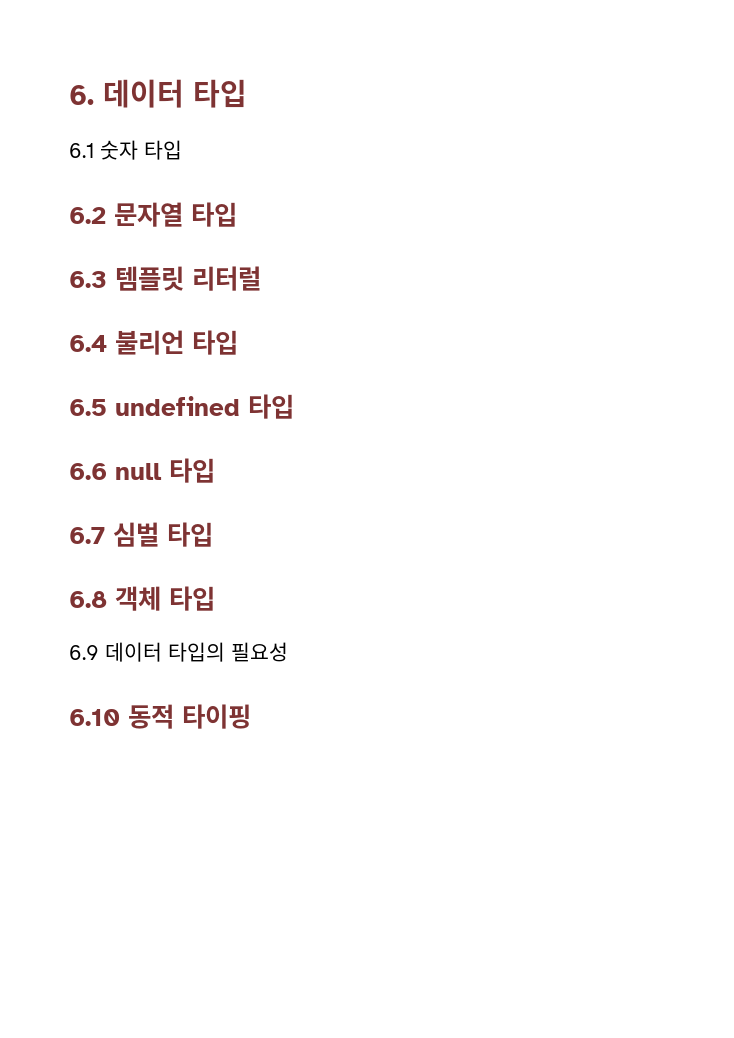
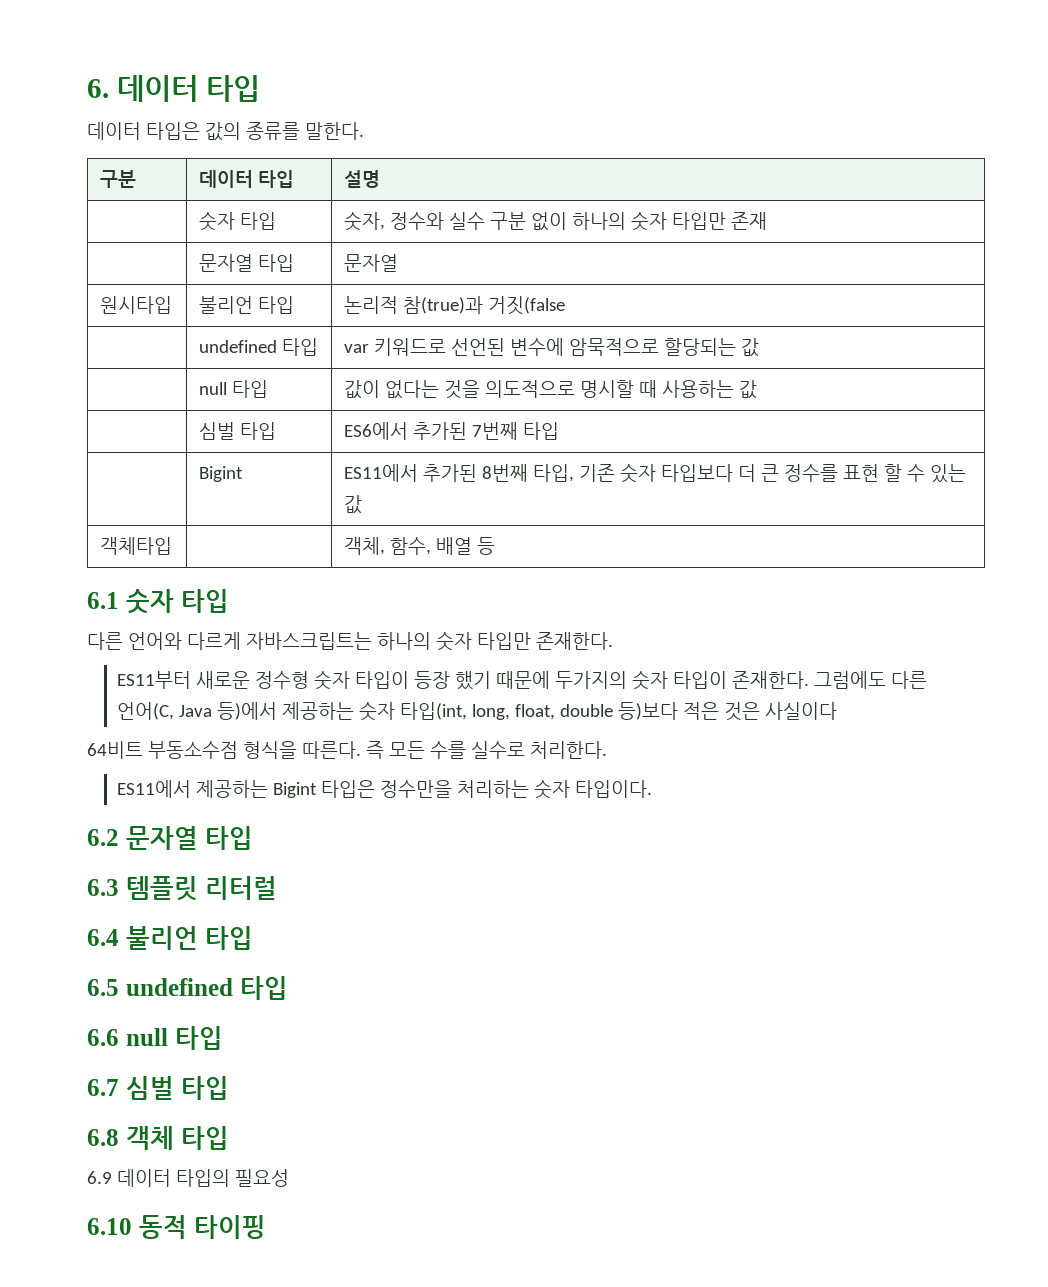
+ 데이터 타입은 값의 종류를 말한다.
+ 구분 | 데이터 타입 | 설명
+ | 숫자 타입 | 숫자, 정수와 실수 구분 없이 하나의 숫자 타입만 존재
+ | 문자열 타입 | 문자열
+ 원시타입 | 불리언 타입 | 논리적 참(true)과 거짓(false
+ | undefined 타입 | var 키워드로 선언된 변수에 암묵적으로 할당되는 값
+ | null 타입 | 값이 없다는 것을 의도적으로 명시할 때 사용하는 값
+ | 심벌 타입 | ES6에서 추가된 7번째 타입
+ | Bigint | ES11에서 추가된 8번째 타입, 기존 숫자 타입보다 더 큰 정수를 표현 할 수 있는 값
+ 객체타입 | | 객체, 함수, 배열 등
  6.1 숫자 타입
+ 다른 언어와 다르게 자바스크립트는 하나의 숫자 타입만 존재한다.
+ ES11부터 새로운 정수형 숫자 타입이 등장 했기 때문에 두가지의 숫자 타입이 존재한다. 그럼에도 다른 언어(C, Java 등)에서 제공하는 숫자 타입(int, long, float, double 등)보다 적은 것은 사실이다
+ 64비트 부동소수점 형식을 따른다. 즉 모든 수를 실수로 처리한다.
+ ES11에서 제공하는 Bigint 타입은 정수만을 처리하는 숫자 타입이다.

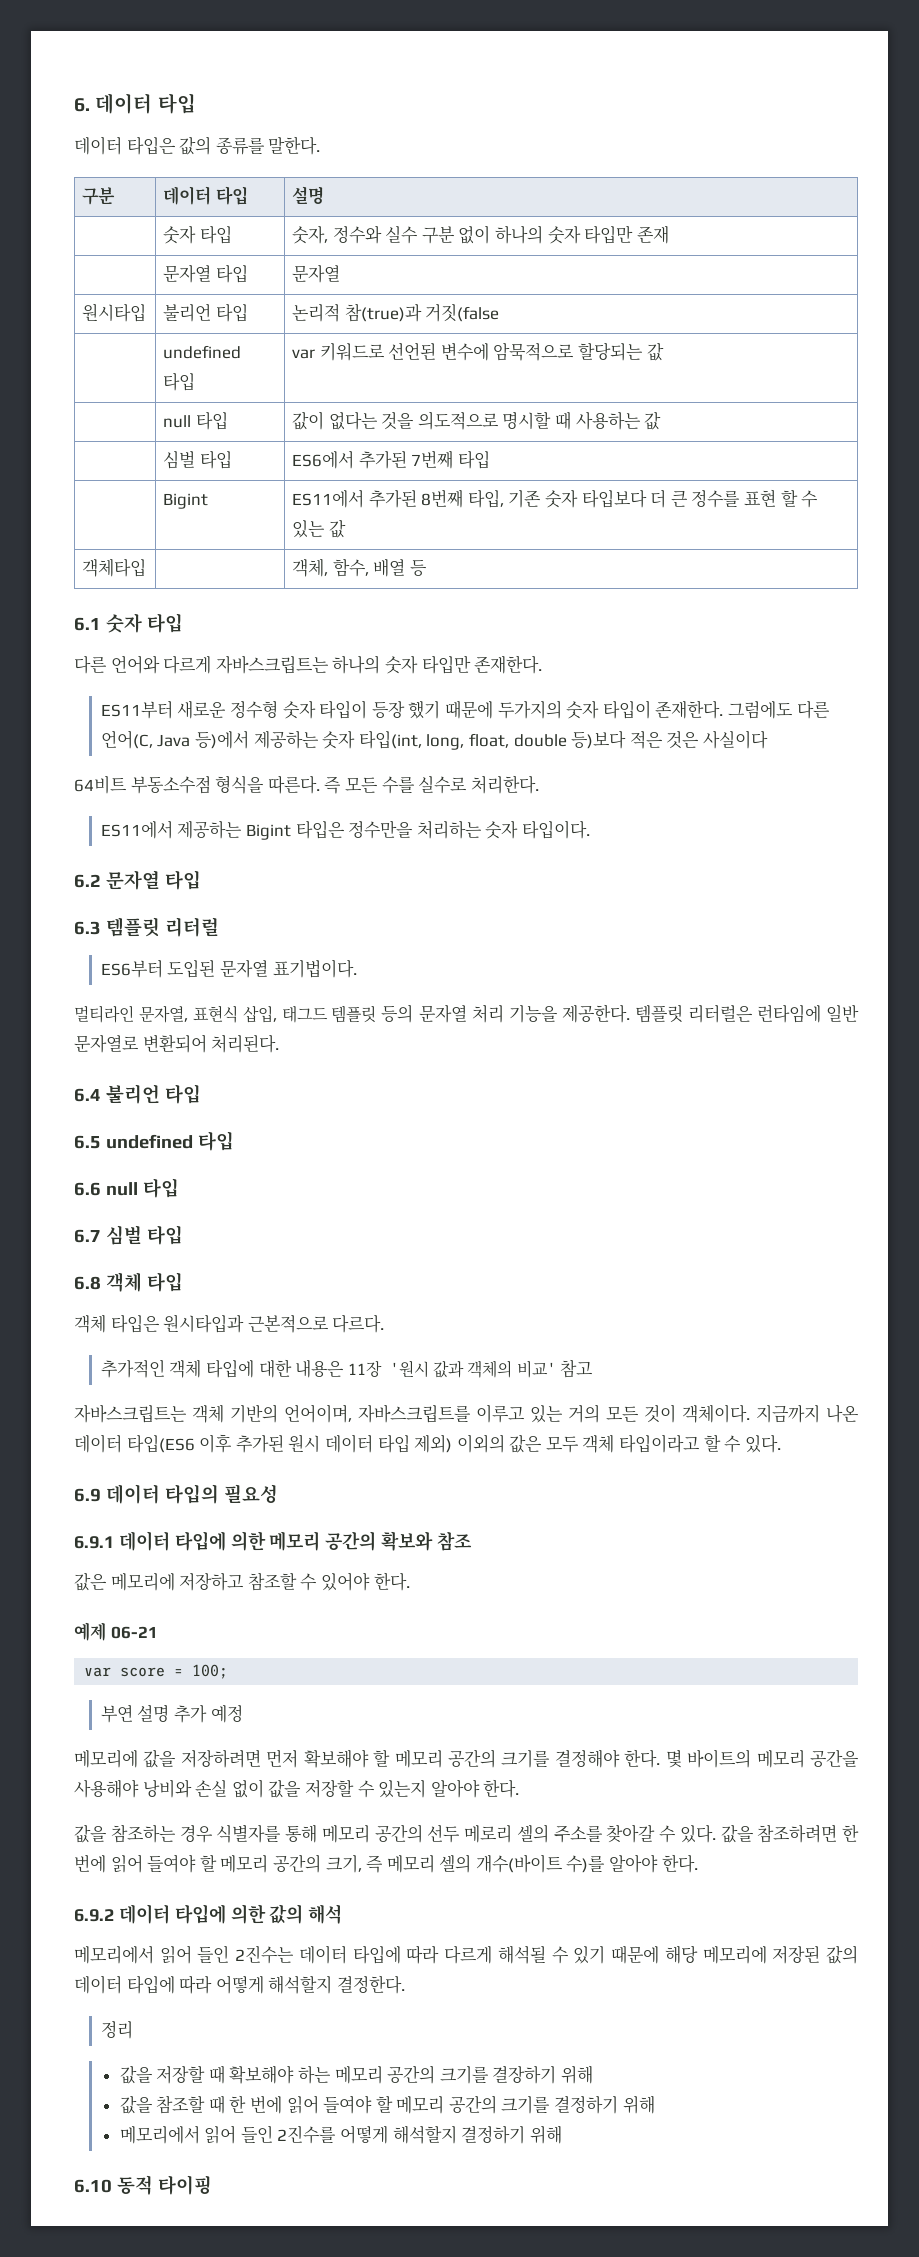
+ ES6부터 도입된 문자열 표기법이다.
+ 멀티라인 문자열, 표현식 삽입, 태그드 템플릿 등의 문자열 처리 기능을 제공한다. 템플릿 리터럴은 런타임에 일반 문자열로 변환되어 처리된다.
+ 객체 타입은 원시타입과 근본적으로 다르다.
+ 추가적인 객체 타입에 대한 내용은 11장 '원시 값과 객체의 비교' 참고
+ 자바스크립트는 객체 기반의 언어이며, 자바스크립트를 이루고 있는 거의 모든 것이 객체이다. 지금까지 나온 데이터 타입(ES6 이후 추가된 원시 데이터 타입 제외) 이외의 값은 모두 객체 타입이라고 할 수 있다.
  6.9 데이터 타입의 필요성
+ 6.9.1 데이터 타입에 의한 메모리 공간의 확보와 참조
+ 값은 메모리에 저장하고 참조할 수 있어야 한다.
+ 예제 06-21
+ var score = 100;
+ 부연 설명 추가 예정
+ 메모리에 값을 저장하려면 먼저 확보해야 할 메모리 공간의 크기를 결정해야 한다. 몇 바이트의 메모리 공간을 사용해야 낭비와 손실 없이 값을 저장할 수 있는지 알아야 한다.
+ 값을 참조하는 경우 식별자를 통해 메모리 공간의 선두 메로리 셀의 주소를 찾아갈 수 있다. 값을 참조하려면 한 번에 읽어 들여야 할 메모리 공간의 크기, 즉 메모리 셀의 개수(바이트 수)를 알아야 한다.
+ 6.9.2 데이터 타입에 의한 값의 해석
+ 메모리에서 읽어 들인 2진수는 데이터 타입에 따라 다르게 해석될 수 있기 때문에 해당 메모리에 저장된 값의 데이터 타입에 따라 어떻게 해석할지 결정한다.
+ 정리
+ 값을 저장할 때 확보해야 하는 메모리 공간의 크기를 결장하기 위해
+ 값을 참조할 때 한 번에 읽어 들여야 할 메모리 공간의 크기를 결정하기 위해
+ 메모리에서 읽어 들인 2진수를 어떻게 해석할지 결정하기 위해

